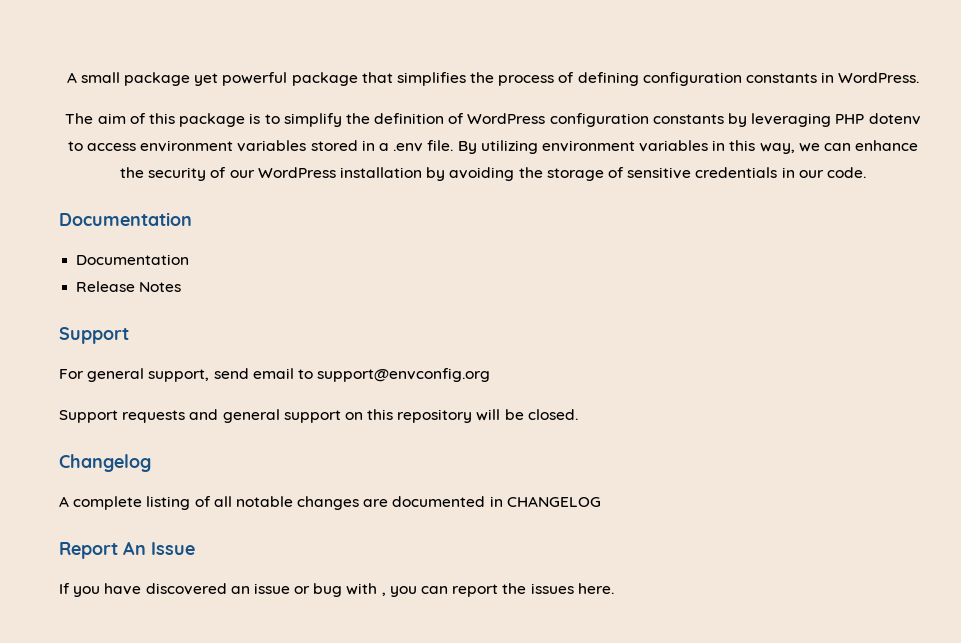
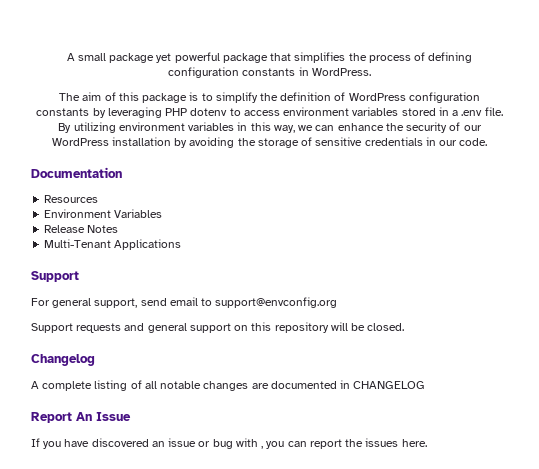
  By utilizing environment variables in this way, we can enhance the security of our WordPress installation by avoiding the storage of sensitive credentials in our code.
  Documentation
- Documentation
+ Resources
+ Environment Variables
+ Multi-Tenant Applications

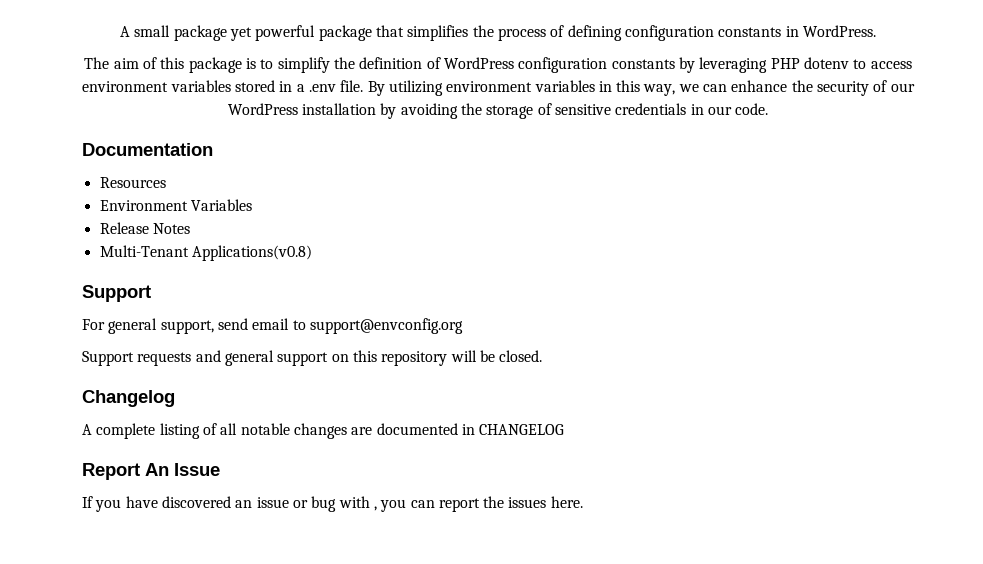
- Multi-Tenant Applications
+ Multi-Tenant Applications(v0.8)

